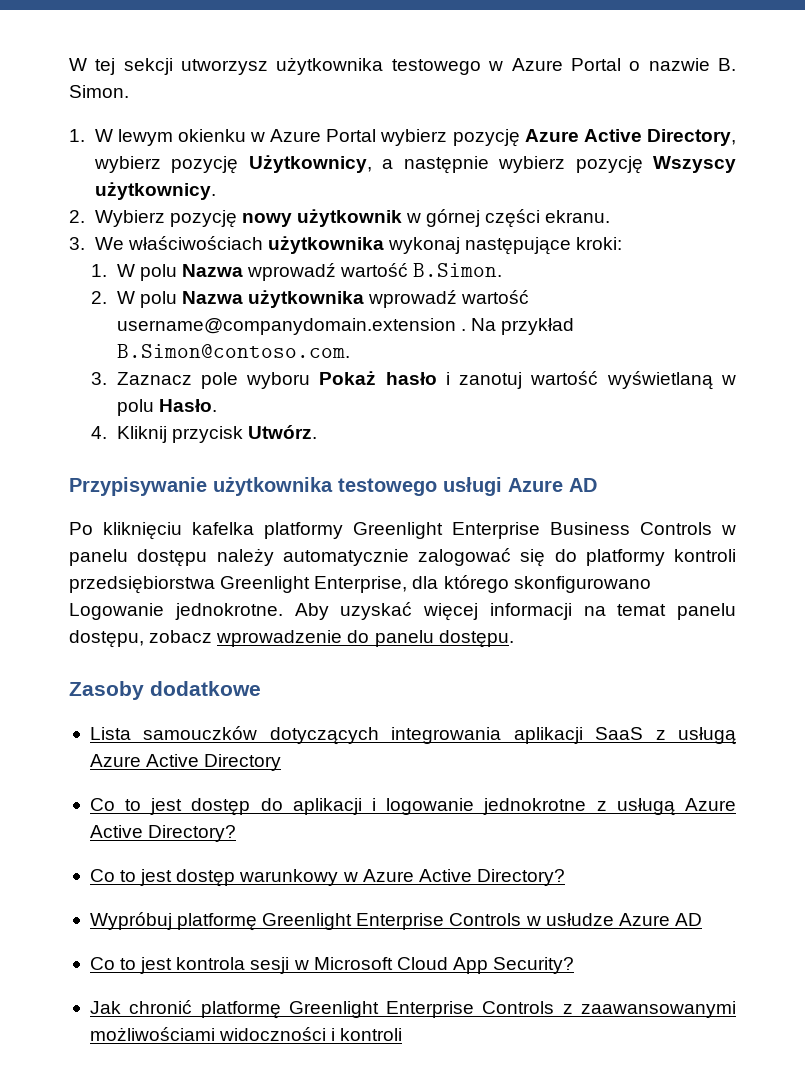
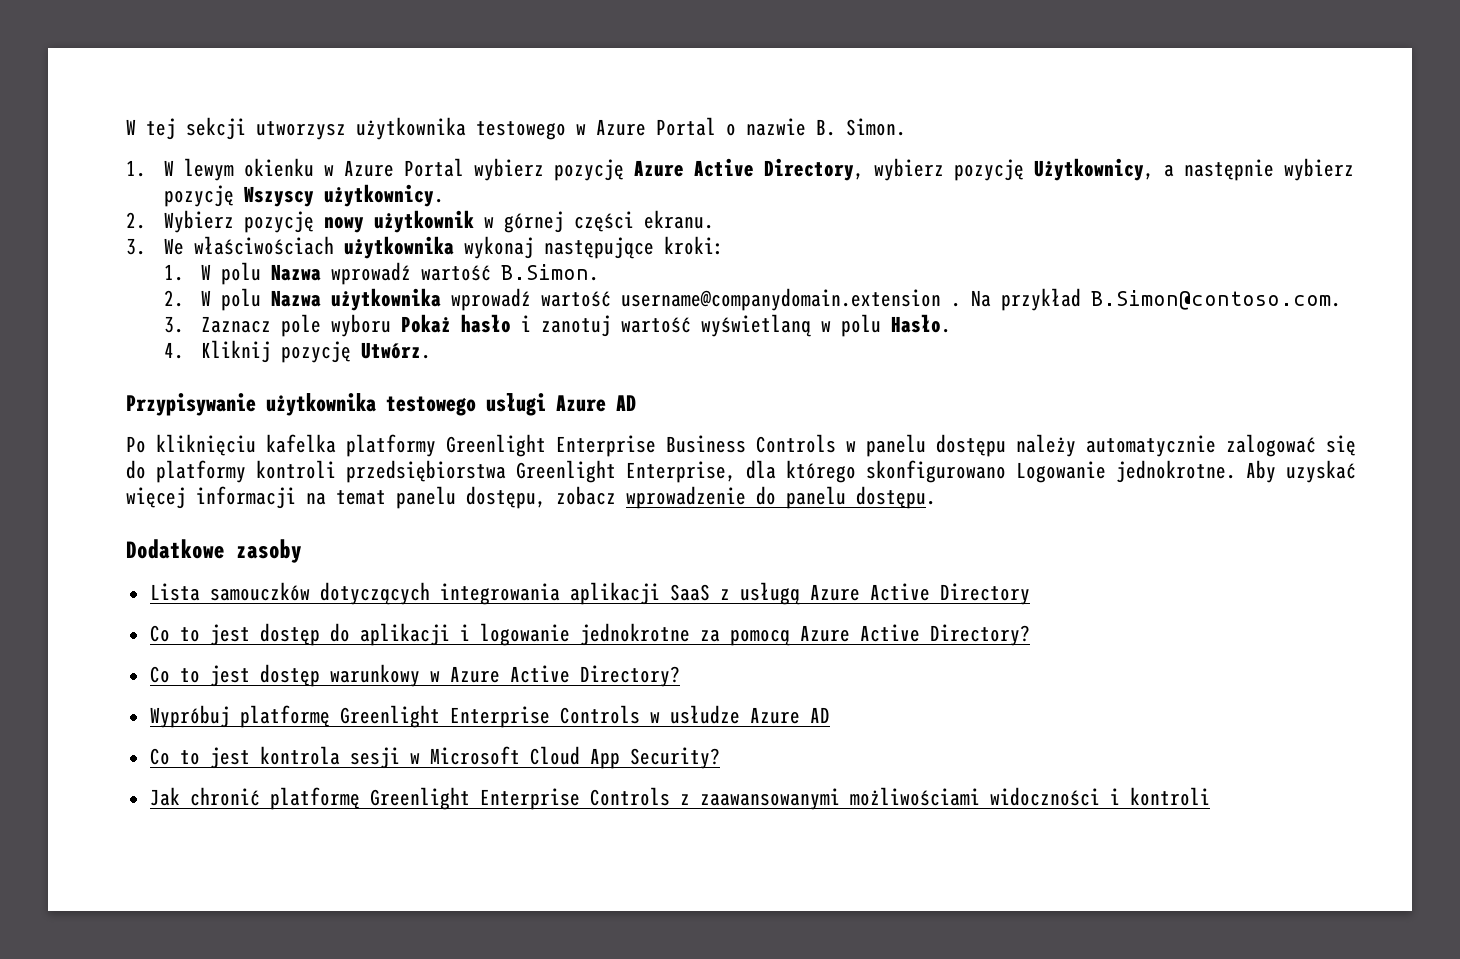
- 4. Kliknij przycisk Utwórz.
+ 4. Kliknij pozycję Utwórz.
- Zasoby dodatkowe
+ Dodatkowe zasoby
- Co to jest dostęp do aplikacji i logowanie jednokrotne z usługą Azure Active Directory?
+ Co to jest dostęp do aplikacji i logowanie jednokrotne za pomocą Azure Active Directory?

